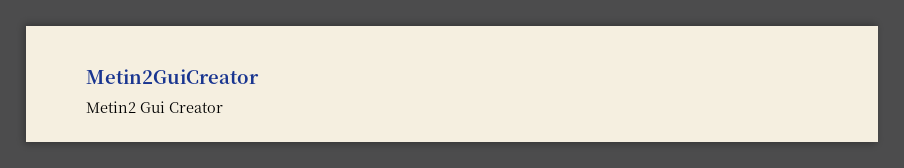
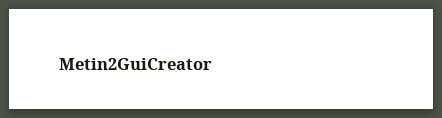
- Metin2 Gui Creator

